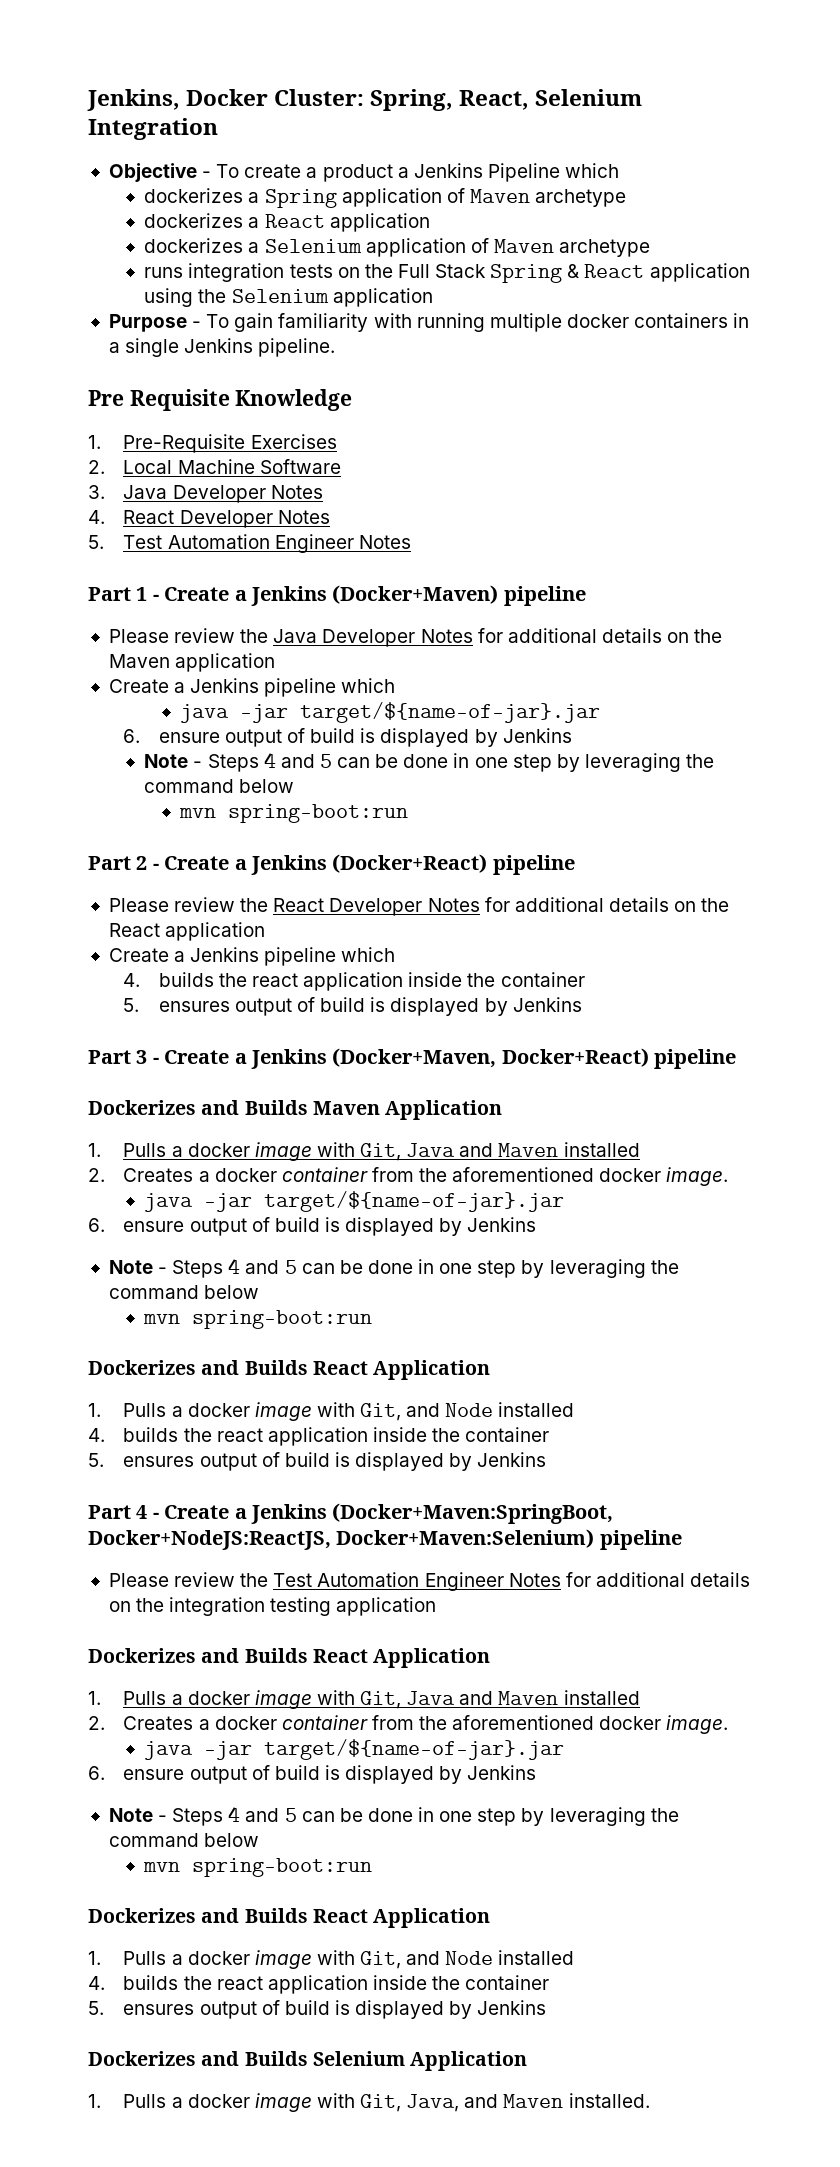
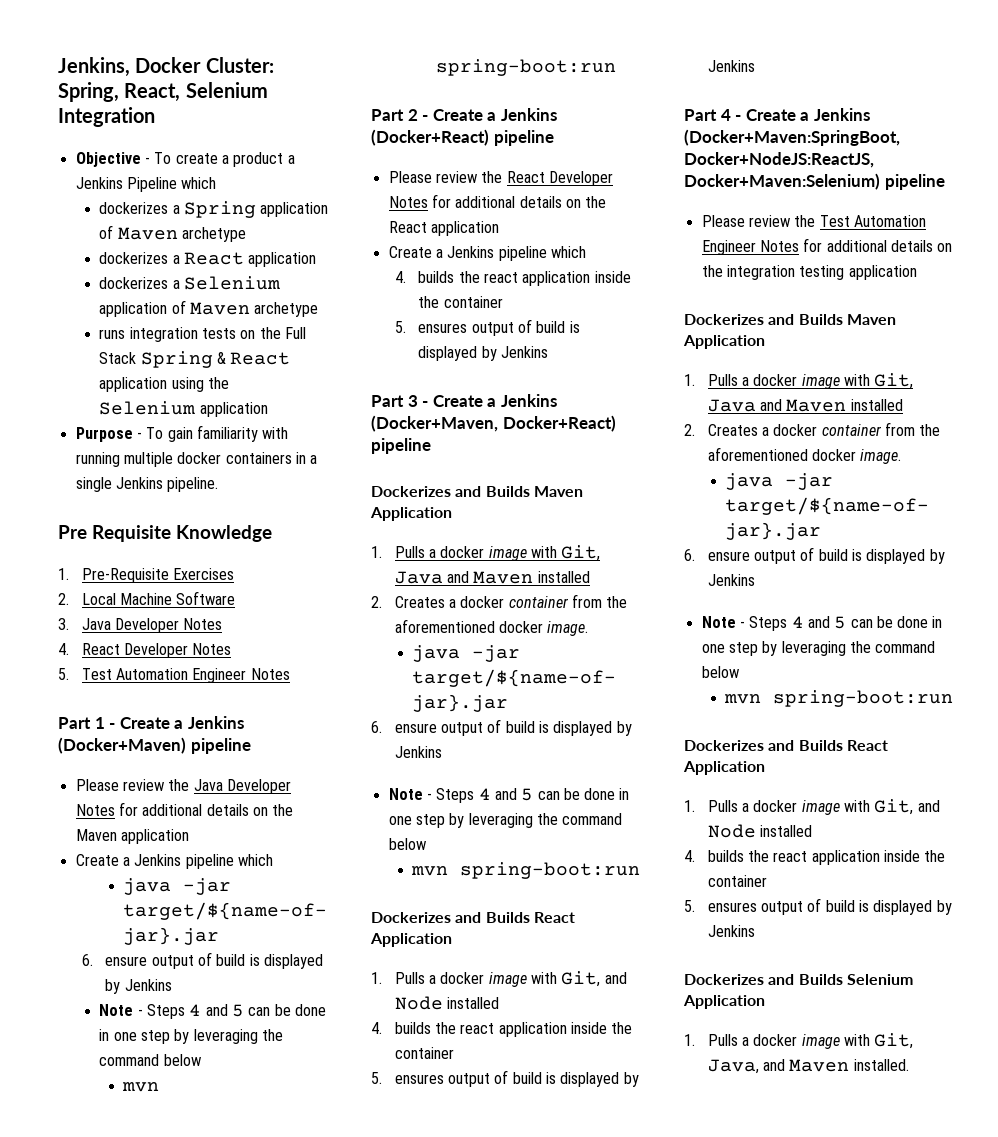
  Please review the Test Automation Engineer Notes for additional details on the integration testing application
- Dockerizes and Builds React Application
+ Dockerizes and Builds Maven Application

